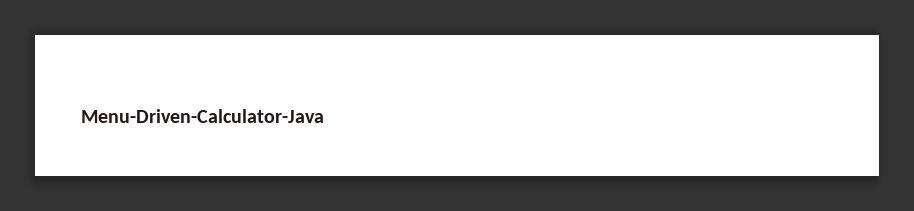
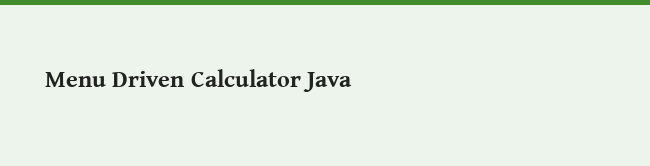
- Menu-Driven-Calculator-Java
+ Menu Driven Calculator Java

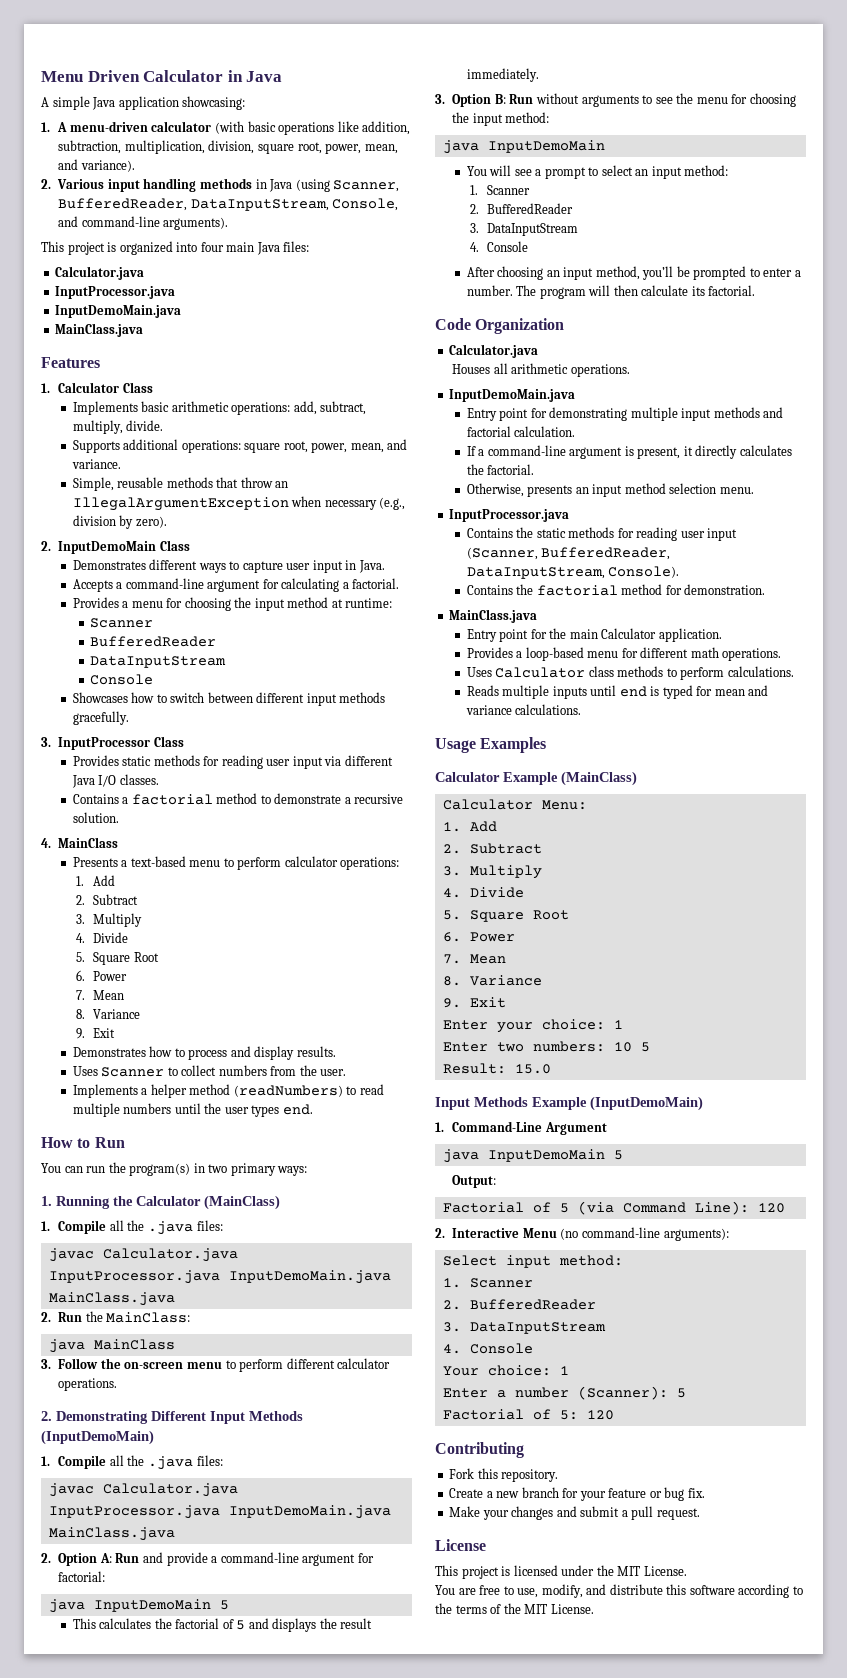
- Menu Driven Calculator Java
+ Menu Driven Calculator in Java
+ A simple Java application showcasing:
+ 1. A menu-driven calculator (with basic operations like addition, subtraction, multiplication, division, square root, power, mean, and variance).
+ 2. Various input handling methods in Java (using Scanner, BufferedReader, DataInputStream, Console, and command-line arguments).
+ This project is organized into four main Java files:
+ Calculator.java
+ InputProcessor.java
+ InputDemoMain.java
+ MainClass.java
+ Features
+ 1. Calculator Class
+ Implements basic arithmetic operations: add, subtract, multiply, divide.
+ Supports additional operations: square root, power, mean, and variance.
+ Simple, reusable methods that throw an IllegalArgumentException when necessary (e.g., division by zero).
+ 2. InputDemoMain Class
+ Demonstrates different ways to capture user input in Java.
+ Accepts a command-line argument for calculating a factorial.
+ Provides a menu for choosing the input method at runtime:
+ Scanner
+ BufferedReader
+ DataInputStream
+ Console
+ Showcases how to switch between different input methods gracefully.
+ 3. InputProcessor Class
+ Provides static methods for reading user input via different Java I/O classes.
+ Contains a factorial method to demonstrate a recursive solution.
+ 4. MainClass
+ Presents a text-based menu to perform calculator operations:
+ 1. Add
+ 2. Subtract
+ 3. Multiply
+ 4. Divide
+ 5. Square Root
+ 6. Power
+ 7. Mean
+ 8. Variance
+ 9. Exit
+ Demonstrates how to process and display results.
+ Uses Scanner to collect numbers from the user.
+ Implements a helper method (readNumbers) to read multiple numbers until the user types end.
+ How to Run
+ You can run the program(s) in two primary ways:
+ 1. Running the Calculator (MainClass)
+ 1. Compile all the .java files:
+ javac Calculator.java InputProcessor.java InputDemoMain.java MainClass.java
+ 2. Run the MainClass:
+ java MainClass
+ 3. Follow the on-screen menu to perform different calculator operations.
+ 2. Demonstrating Different Input Methods (InputDemoMain)
+ 1. Compile all the .java files:
+ javac Calculator.java InputProcessor.java InputDemoMain.java MainClass.java
+ 2. Option A: Run and provide a command-line argument for factorial:
+ java InputDemoMain 5
+ This calculates the factorial of 5 and displays the result immediately.
+ 3. Option B: Run without arguments to see the menu for choosing the input method:
+ java InputDemoMain
+ You will see a prompt to select an input method:
+ 1. Scanner
+ 2. BufferedReader
+ 3. DataInputStream
+ 4. Console
+ After choosing an input method, you’ll be prompted to enter a number. The program will then calculate its factorial.
+ Code Organization
+ Calculator.java
+ Houses all arithmetic operations.
+ InputDemoMain.java
+ Entry point for demonstrating multiple input methods and factorial calculation.
+ If a command-line argument is present, it directly calculates the factorial.
+ Otherwise, presents an input method selection menu.
+ InputProcessor.java
+ Contains the static methods for reading user input (Scanner, BufferedReader, DataInputStream, Console).
+ Contains the factorial method for demonstration.
+ MainClass.java
+ Entry point for the main Calculator application.
+ Provides a loop-based menu for different math operations.
+ Uses Calculator class methods to perform calculations.
+ Reads multiple inputs until end is typed for mean and variance calculations.
+ Usage Examples
+ Calculator Example (MainClass)
+ Calculator Menu:
+ 1. Add
+ 2. Subtract
+ 3. Multiply
+ 4. Divide
+ 5. Square Root
+ 6. Power
+ 7. Mean
+ 8. Variance
+ 9. Exit
+ Enter your choice: 1
+ Enter two numbers: 10 5
+ Result: 15.0
+ Input Methods Example (InputDemoMain)
+ 1. Command-Line Argument
+ java InputDemoMain 5
+ Output:
+ Factorial of 5 (via Command Line): 120
+ 2. Interactive Menu (no command-line arguments):
+ Select input method:
+ 1. Scanner
+ 2. BufferedReader
+ 3. DataInputStream
+ 4. Console
+ Your choice: 1
+ Enter a number (Scanner): 5
+ Factorial of 5: 120
+ Contributing
+ Fork this repository.
+ Create a new branch for your feature or bug fix.
+ Make your changes and submit a pull request.
+ License
+ This project is licensed under the MIT License.
+ You are free to use, modify, and distribute this software according to the terms of the MIT License.

